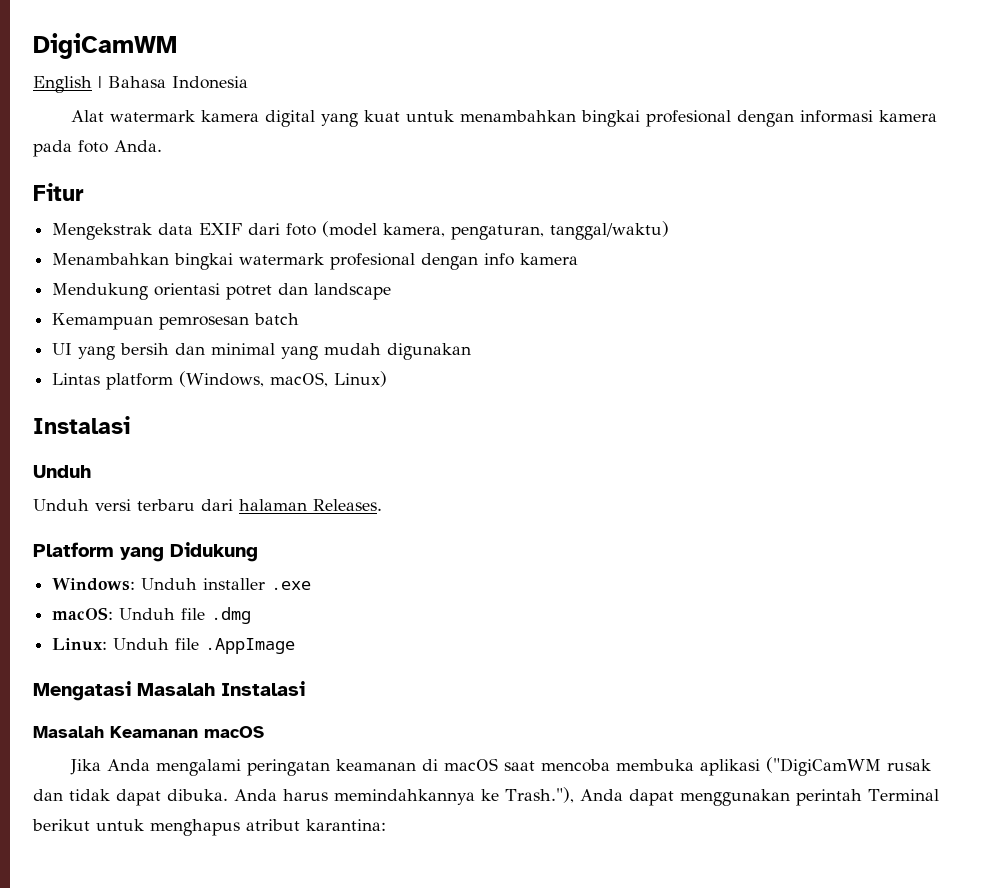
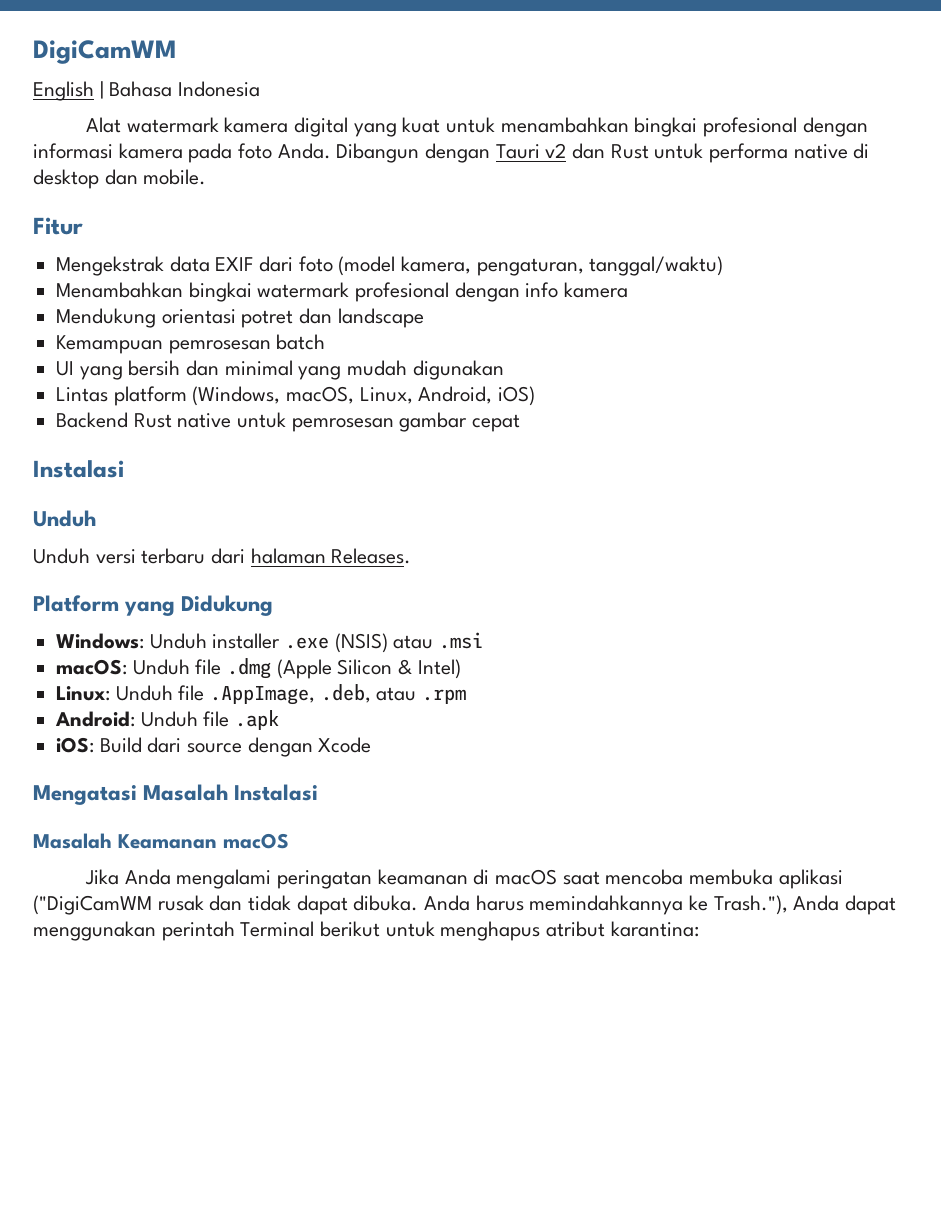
+ Dibangun dengan Tauri v2 dan Rust untuk performa native di desktop dan mobile.
- Lintas platform (Windows, macOS, Linux)
+ Lintas platform (Windows, macOS, Linux, Android, iOS)
+ Backend Rust native untuk pemrosesan gambar cepat
- Windows: Unduh installer .exe
+ Windows: Unduh installer .exe (NSIS) atau .msi
- macOS: Unduh file .dmg
+ macOS: Unduh file .dmg (Apple Silicon & Intel)
- Linux: Unduh file .AppImage
+ Linux: Unduh file .AppImage, .deb, atau .rpm
+ Android: Unduh file .apk
+ iOS: Build dari source dengan Xcode

